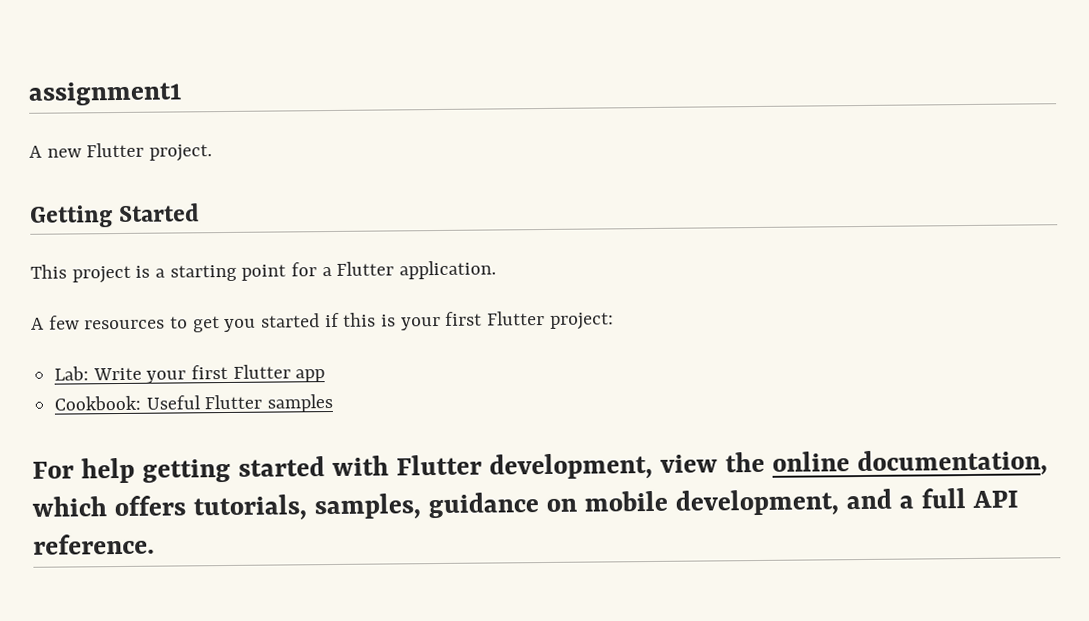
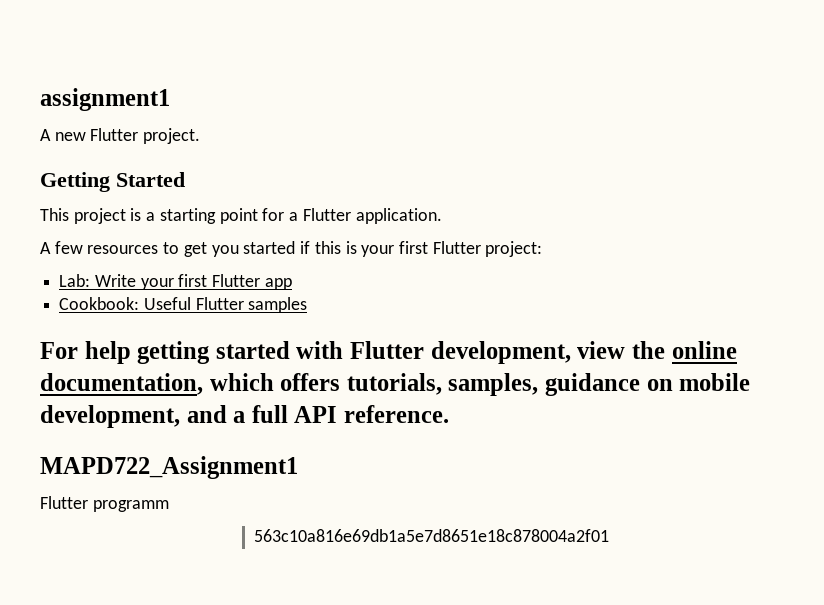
+ MAPD722_Assignment1
+ Flutter programm
+ 563c10a816e69db1a5e7d8651e18c878004a2f01

